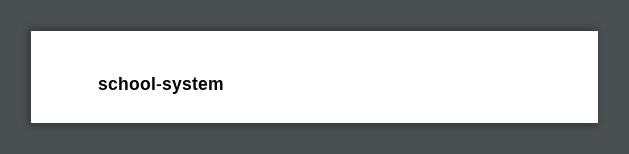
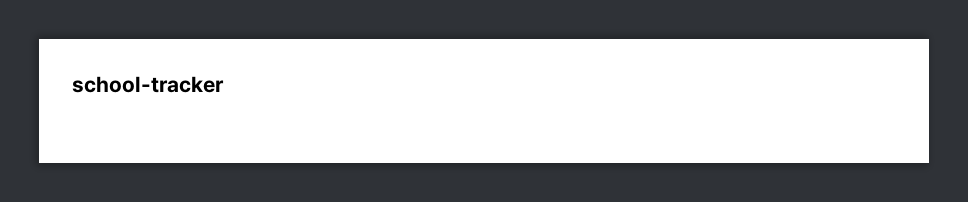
- school-system
+ school-tracker

